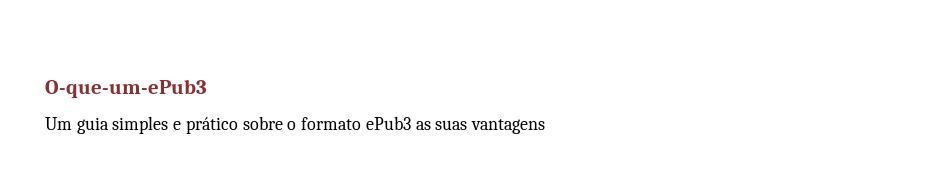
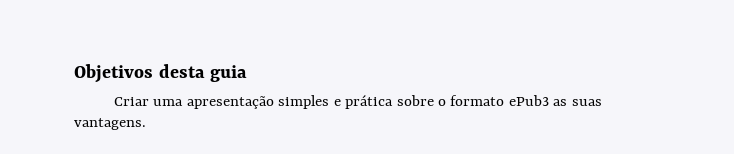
- O-que-um-ePub3
- Um guia simples e prático sobre o formato ePub3 as suas vantagens
+ Objetivos desta guia
+ Criar uma apresentação simples e prática sobre o formato ePub3 as suas vantagens.

